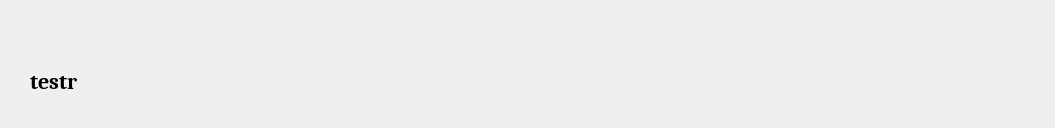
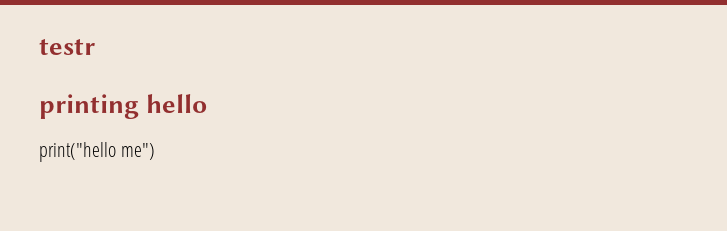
+ printing hello
+ print("hello me")

